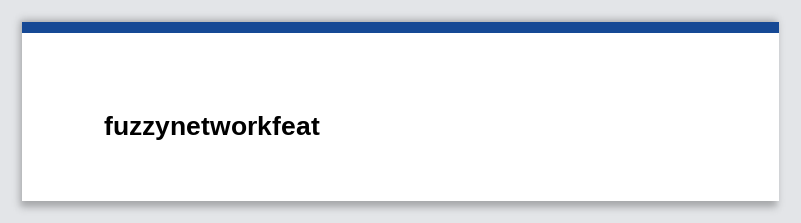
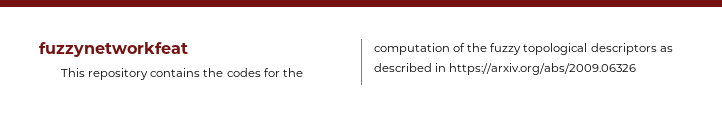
+ This repository contains the codes for the computation of the fuzzy topological descriptors as described in https://arxiv.org/abs/2009.06326

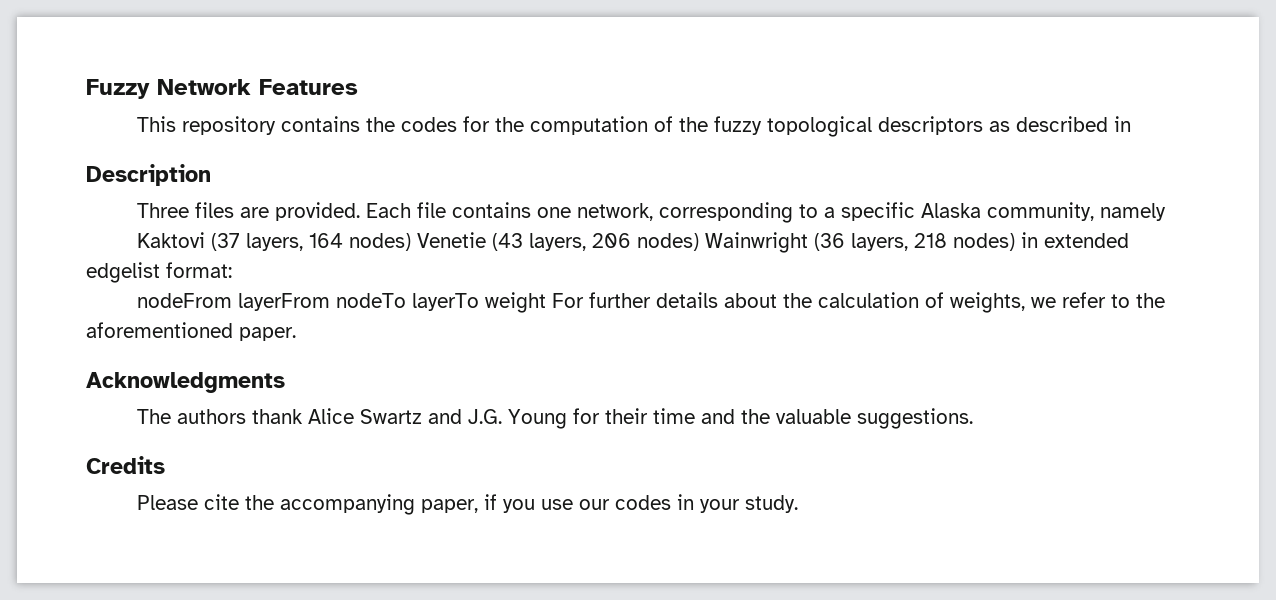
- fuzzynetworkfeat
+ Fuzzy Network Features
- This repository contains the codes for the computation of the fuzzy topological descriptors as described in https://arxiv.org/abs/2009.06326
+ This repository contains the codes for the computation of the fuzzy topological descriptors as described in
+ Description
+ Three files are provided. Each file contains one network, corresponding to a specific Alaska community, namely
+ Kaktovi (37 layers, 164 nodes) Venetie (43 layers, 206 nodes) Wainwright (36 layers, 218 nodes) in extended edgelist format:
+ nodeFrom layerFrom nodeTo layerTo weight For further details about the calculation of weights, we refer to the aforementioned paper.
+ Acknowledgments
+ The authors thank Alice Swartz and J.G. Young for their time and the valuable suggestions.
+ Credits
+ Please cite the accompanying paper, if you use our codes in your study.

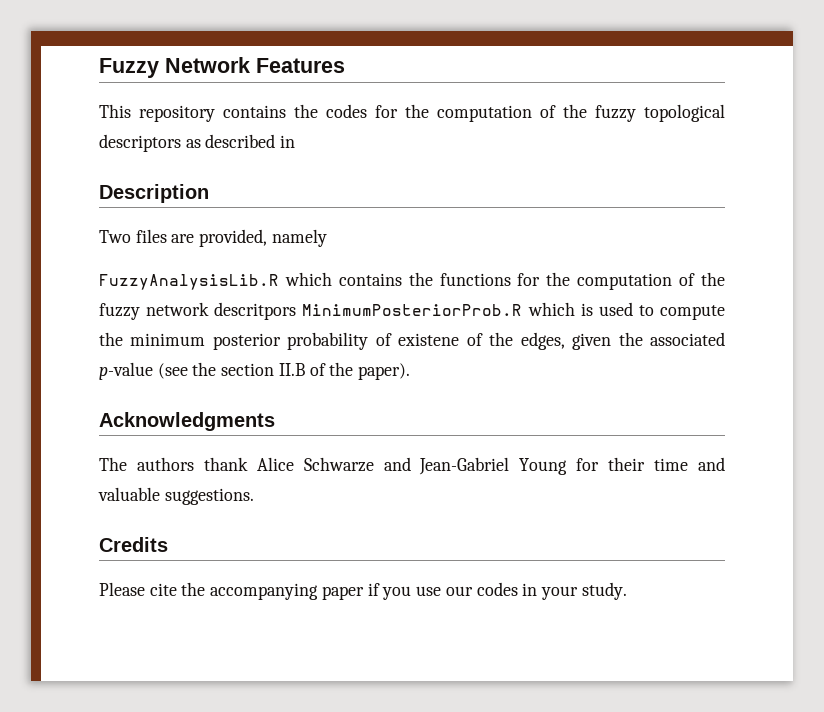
- Three files are provided. Each file contains one network, corresponding to a specific Alaska community, namely
- Kaktovi (37 layers, 164 nodes) Venetie (43 layers, 206 nodes) Wainwright (36 layers, 218 nodes) in extended edgelist format:
- nodeFrom layerFrom nodeTo layerTo weight For further details about the calculation of weights, we refer to the aforementioned paper.
+ Two files are provided, namely
+ FuzzyAnalysisLib.R which contains the functions for the computation of the fuzzy network descritpors MinimumPosteriorProb.R which is used to compute the minimum posterior probability of existene of the edges, given the associated p-value (see the section II.B of the paper).
- The authors thank Alice Swartz and J.G. Young for their time and the valuable suggestions.
+ The authors thank Alice Schwarze and Jean-Gabriel Young for their time and valuable suggestions.
- Please cite the accompanying paper, if you use our codes in your study.
+ Please cite the accompanying paper if you use our codes in your study.

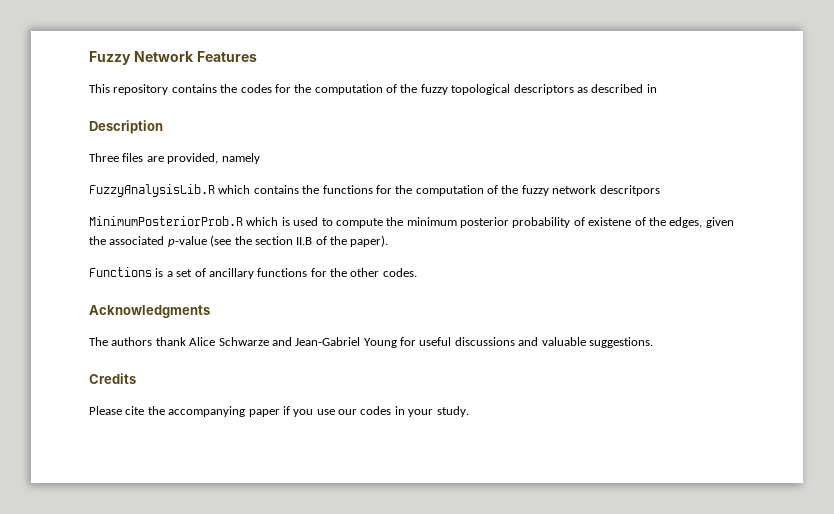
- Two files are provided, namely
+ Three files are provided, namely
- FuzzyAnalysisLib.R which contains the functions for the computation of the fuzzy network descritpors MinimumPosteriorProb.R which is used to compute the minimum posterior probability of existene of the edges, given the associated p-value (see the section II.B of the paper).
+ FuzzyAnalysisLib.R which contains the functions for the computation of the fuzzy network descritpors
+ MinimumPosteriorProb.R which is used to compute the minimum posterior probability of existene of the edges, given the associated p-value (see the section II.B of the paper).
+ Functions is a set of ancillary functions for the other codes.
- The authors thank Alice Schwarze and Jean-Gabriel Young for their time and valuable suggestions.
+ The authors thank Alice Schwarze and Jean-Gabriel Young for useful discussions and valuable suggestions.

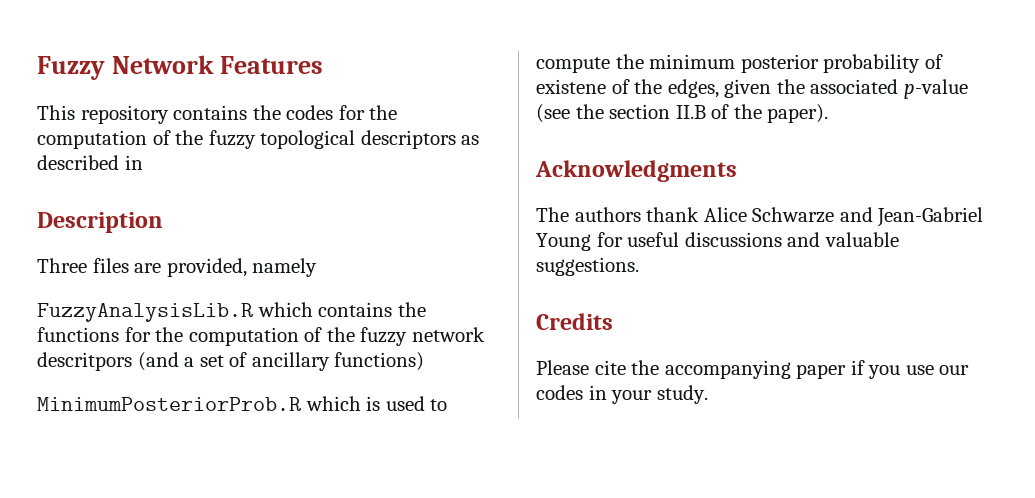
- FuzzyAnalysisLib.R which contains the functions for the computation of the fuzzy network descritpors
+ FuzzyAnalysisLib.R which contains the functions for the computation of the fuzzy network descritpors (and a set of ancillary functions)
- Functions is a set of ancillary functions for the other codes.

